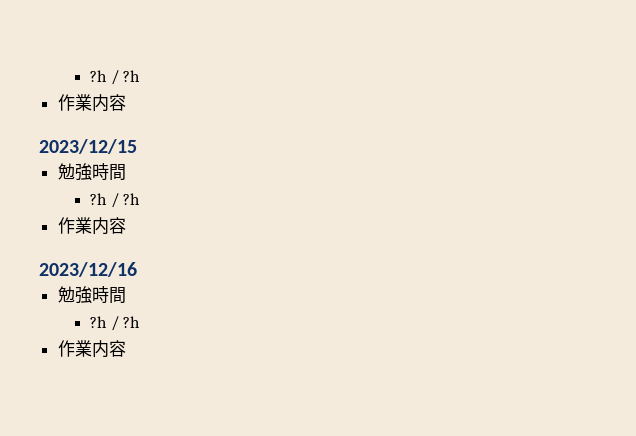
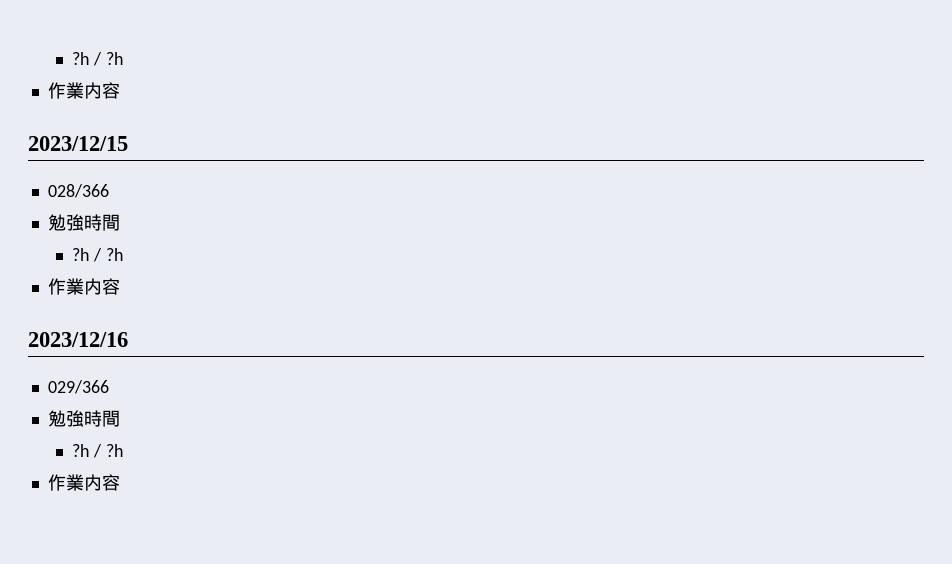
+ 028/366
+ 029/366

